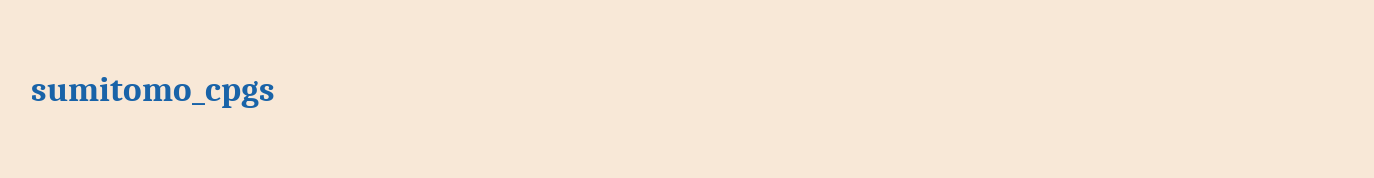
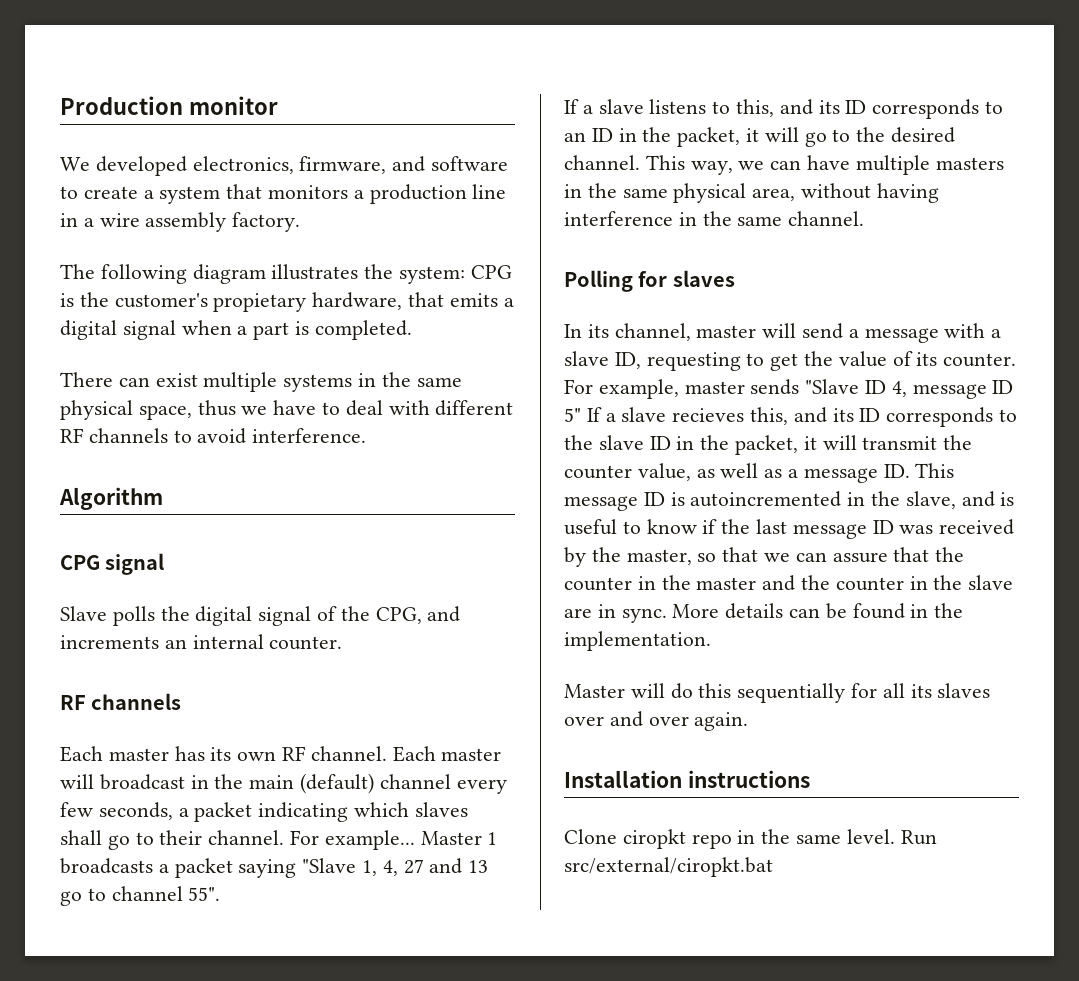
- sumitomo_cpgs
+ Production monitor
+ We developed electronics, firmware, and software to create a system that monitors a production line in a wire assembly factory.
+ The following diagram illustrates the system: CPG is the customer's propietary hardware, that emits a digital signal when a part is completed.
+ There can exist multiple systems in the same physical space, thus we have to deal with different RF channels to avoid interference.
+ Algorithm
+ CPG signal
+ Slave polls the digital signal of the CPG, and increments an internal counter.
+ RF channels
+ Each master has its own RF channel. Each master will broadcast in the main (default) channel every few seconds, a packet indicating which slaves shall go to their channel. For example... Master 1 broadcasts a packet saying "Slave 1, 4, 27 and 13 go to channel 55".
+ If a slave listens to this, and its ID corresponds to an ID in the packet, it will go to the desired channel. This way, we can have multiple masters in the same physical area, without having interference in the same channel.
+ Polling for slaves
+ In its channel, master will send a message with a slave ID, requesting to get the value of its counter. For example, master sends "Slave ID 4, message ID 5" If a slave recieves this, and its ID corresponds to the slave ID in the packet, it will transmit the counter value, as well as a message ID. This message ID is autoincremented in the slave, and is useful to know if the last message ID was received by the master, so that we can assure that the counter in the master and the counter in the slave are in sync. More details can be found in the implementation.
+ Master will do this sequentially for all its slaves over and over again.
+ Installation instructions
+ Clone ciropkt repo in the same level. Run src/external/ciropkt.bat

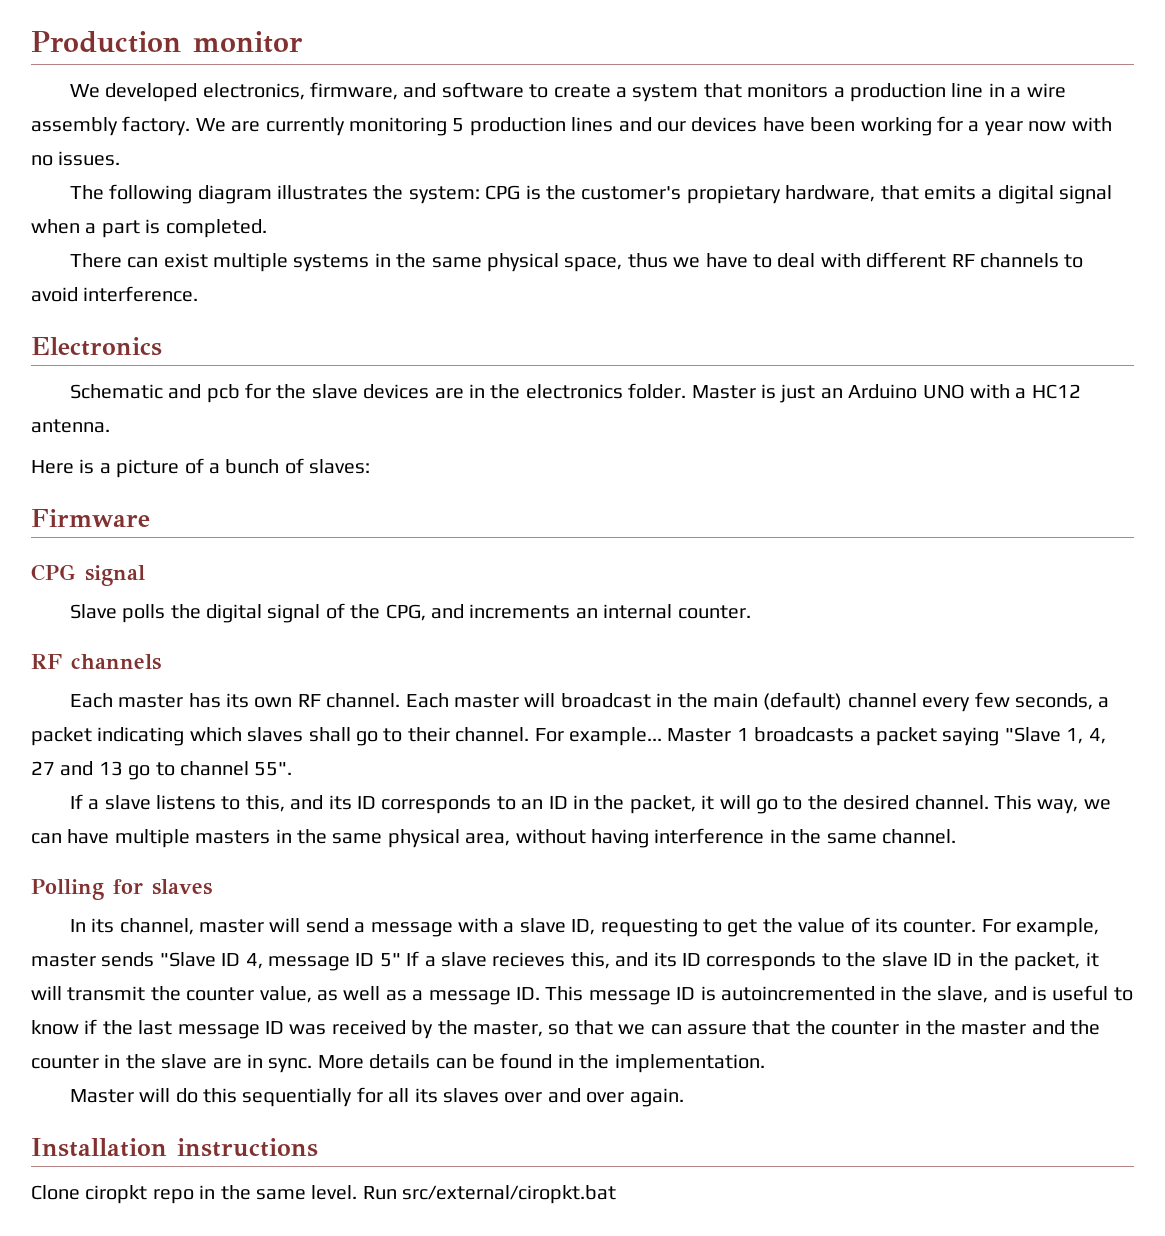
+ We are currently monitoring 5 production lines and our devices have been working for a year now with no issues.
- Algorithm
+ Electronics
+ Schematic and pcb for the slave devices are in the electronics folder. Master is just an Arduino UNO with a HC12 antenna.
+ Here is a picture of a bunch of slaves:
+ Firmware

